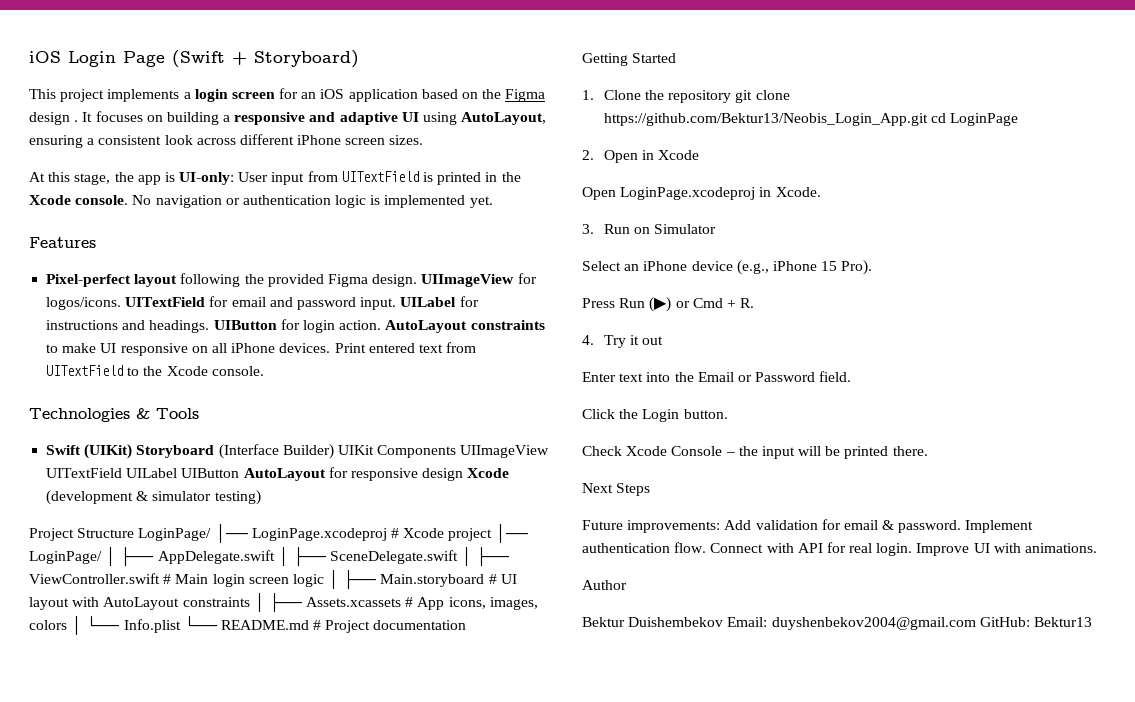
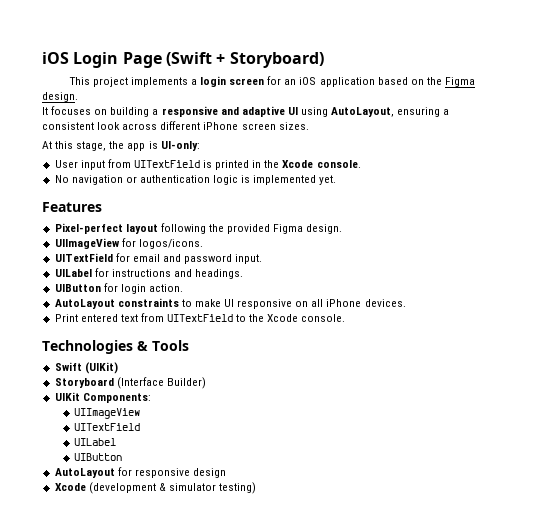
- This project implements a login screen for an iOS application based on the Figma design . It focuses on building a responsive and adaptive UI using AutoLayout, ensuring a consistent look across different iPhone screen sizes.
+ This project implements a login screen for an iOS application based on the Figma design.
+ It focuses on building a responsive and adaptive UI using AutoLayout, ensuring a consistent look across different iPhone screen sizes.
- At this stage, the app is UI-only: User input from UITextField is printed in the Xcode console. No navigation or authentication logic is implemented yet.
+ At this stage, the app is UI-only:
+ User input from UITextField is printed in the Xcode console.
+ No navigation or authentication logic is implemented yet.
- Pixel-perfect layout following the provided Figma design. UIImageView for logos/icons. UITextField for email and password input. UILabel for instructions and headings. UIButton for login action. AutoLayout constraints to make UI responsive on all iPhone devices. Print entered text from UITextField to the Xcode console.
+ Pixel-perfect layout following the provided Figma design.
+ UIImageView for logos/icons.
+ UITextField for email and password input.
+ UILabel for instructions and headings.
+ UIButton for login action.
+ AutoLayout constraints to make UI responsive on all iPhone devices.
+ Print entered text from UITextField to the Xcode console.
- Swift (UIKit) Storyboard (Interface Builder) UIKit Components UIImageView UITextField UILabel UIButton AutoLayout for responsive design Xcode (development & simulator testing)
+ Swift (UIKit)
+ Storyboard (Interface Builder)
+ UIKit Components:
+ UIImageView
+ UITextField
+ UILabel
+ UIButton
+ AutoLayout for responsive design
+ Xcode (development & simulator testing)
- Project Structure LoginPage/ │── LoginPage.xcodeproj # Xcode project │── LoginPage/ │ ├── AppDelegate.swift │ ├── SceneDelegate.swift │ ├── ViewController.swift # Main login screen logic │ ├── Main.storyboard # UI layout with AutoLayout constraints │ ├── Assets.xcassets # App icons, images, colors │ └── Info.plist └── README.md # Project documentation
- Getting Started
- 1. Clone the repository git clone https://github.com/Bektur13/Neobis_Login_App.git cd LoginPage
- 2. Open in Xcode
- Open LoginPage.xcodeproj in Xcode.
- 3. Run on Simulator
- Select an iPhone device (e.g., iPhone 15 Pro).
- Press Run (▶) or Cmd + R.
- 4. Try it out
- Enter text into the Email or Password field.
- Click the Login button.
- Check Xcode Console – the input will be printed there.
- Next Steps
- Future improvements: Add validation for email & password. Implement authentication flow. Connect with API for real login. Improve UI with animations.
- Author
- Bektur Duishembekov Email: duyshenbekov2004@gmail.com GitHub: Bektur13

